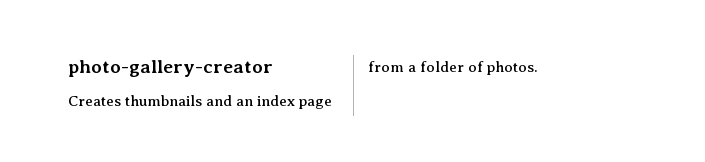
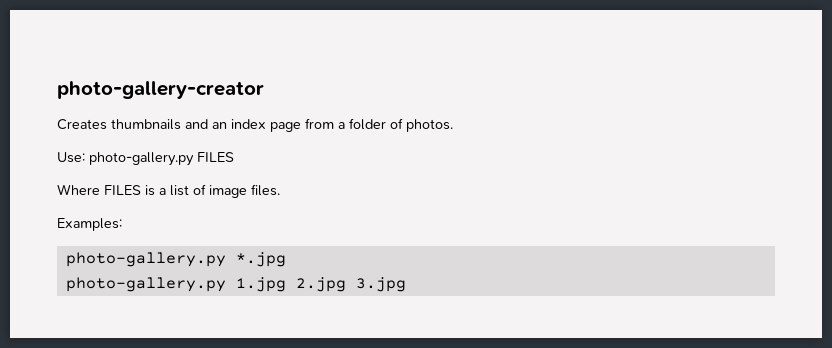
+ Use: photo-gallery.py FILES
+ Where FILES is a list of image files.
+ Examples:
+ photo-gallery.py *.jpg
+ photo-gallery.py 1.jpg 2.jpg 3.jpg

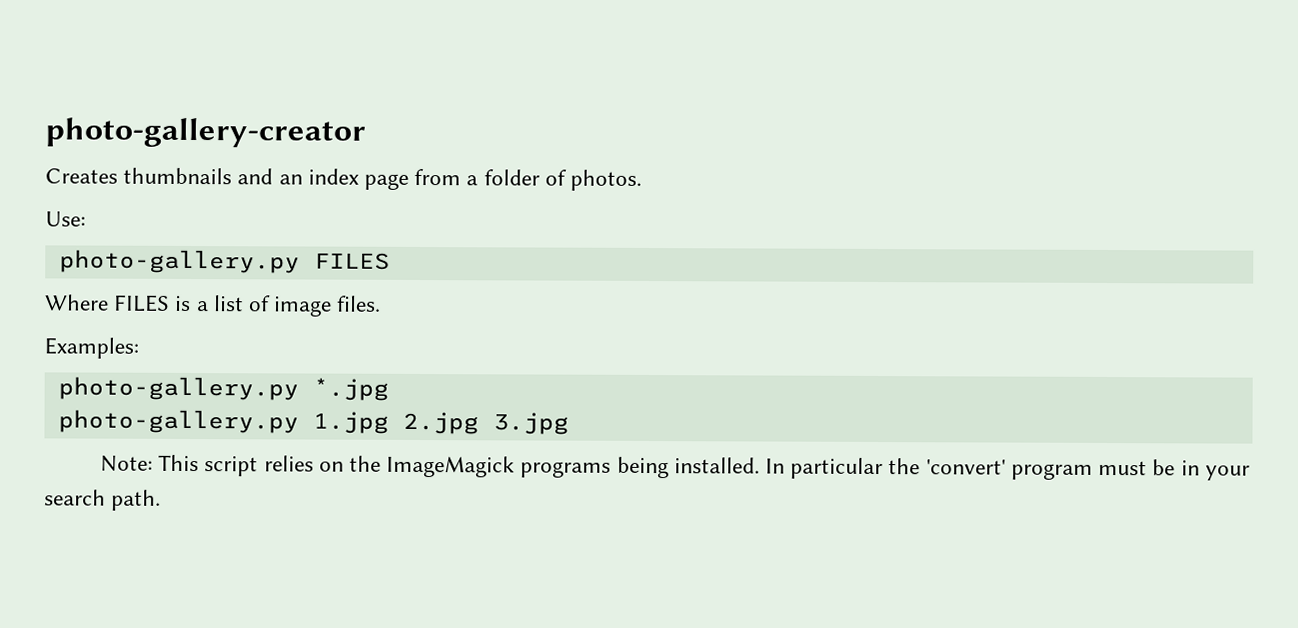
- Use: photo-gallery.py FILES
+ Use:
+ photo-gallery.py FILES
+ Note: This script relies on the ImageMagick programs being installed. In particular the 'convert' program must be in your search path.

